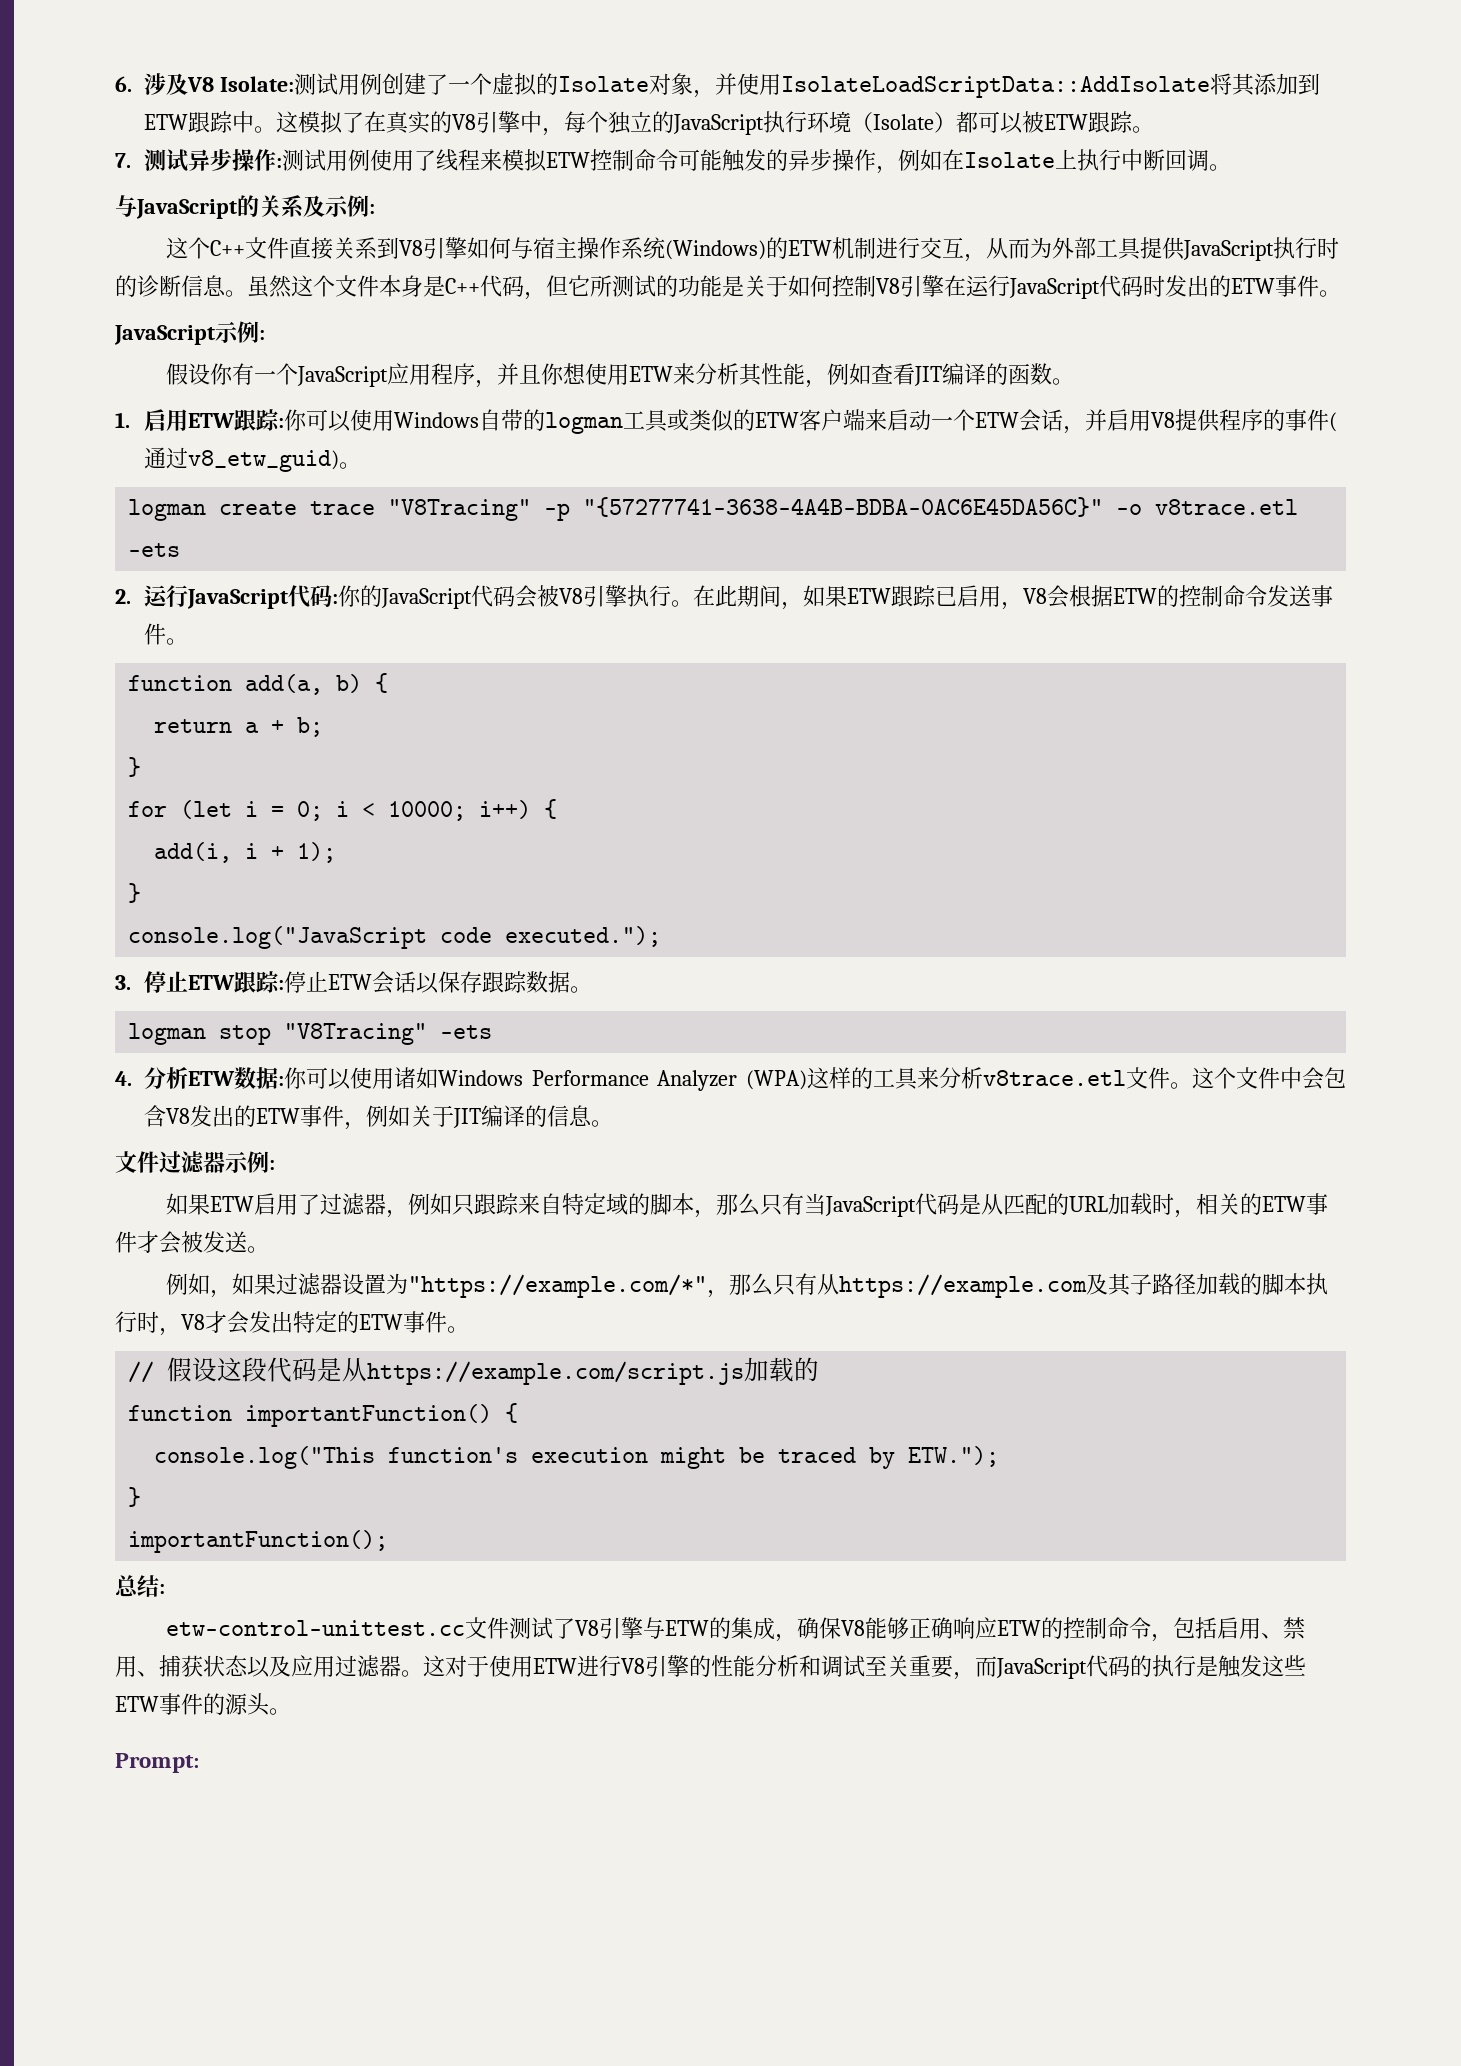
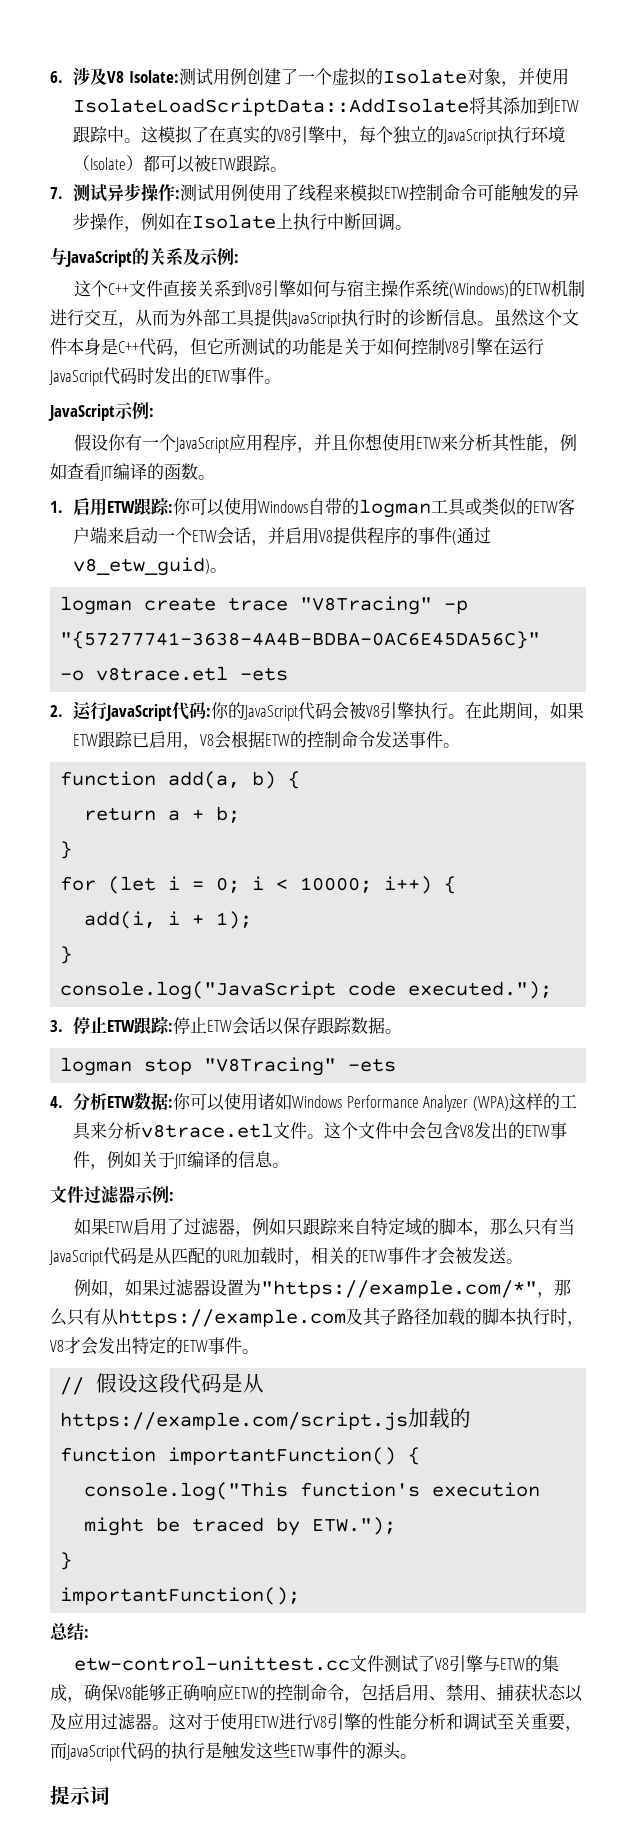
- Prompt:
+ 提示词

